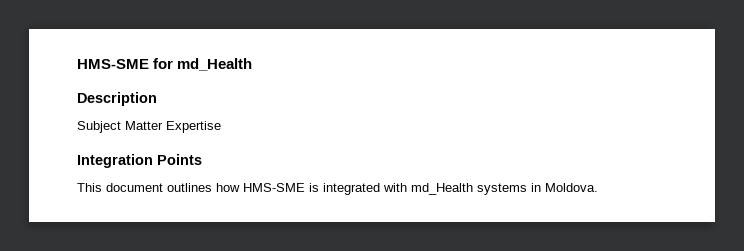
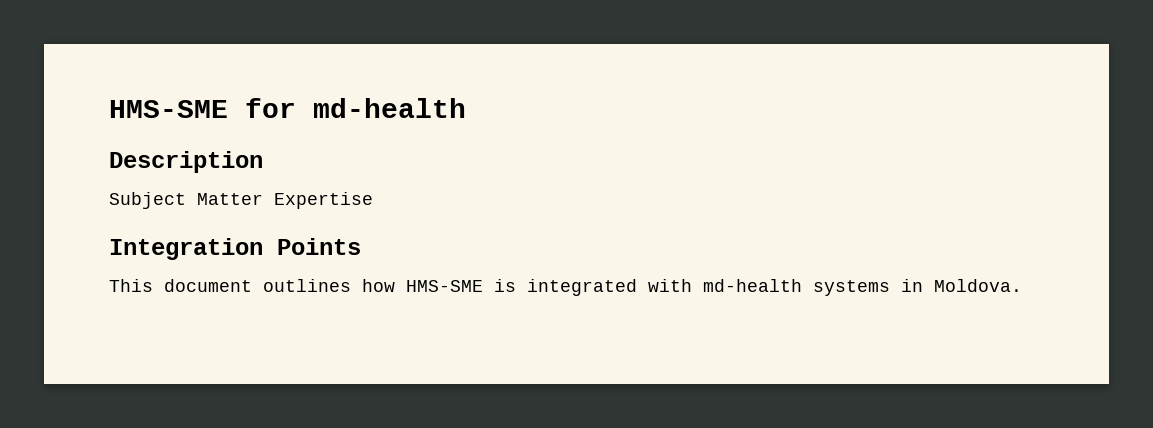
- HMS-SME for md_Health
+ HMS-SME for md-health
- This document outlines how HMS-SME is integrated with md_Health systems in Moldova.
+ This document outlines how HMS-SME is integrated with md-health systems in Moldova.

